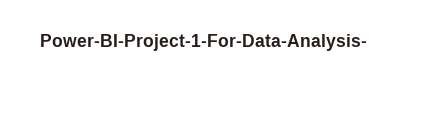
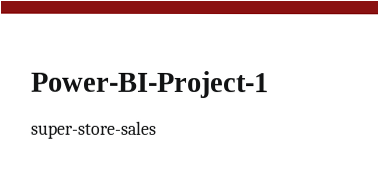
- Power-BI-Project-1-For-Data-Analysis-
+ Power-BI-Project-1
+ super-store-sales

